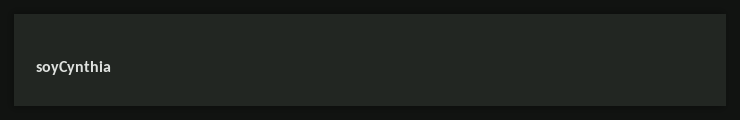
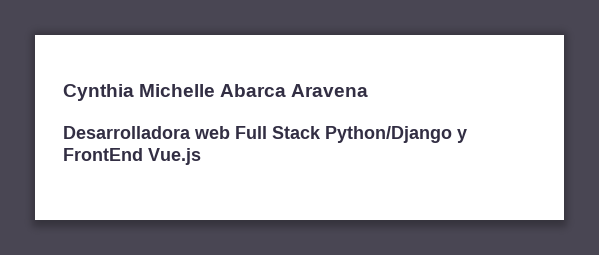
- soyCynthia
+ Cynthia Michelle Abarca Aravena
+ Desarrolladora web Full Stack Python/Django y FrontEnd Vue.js

